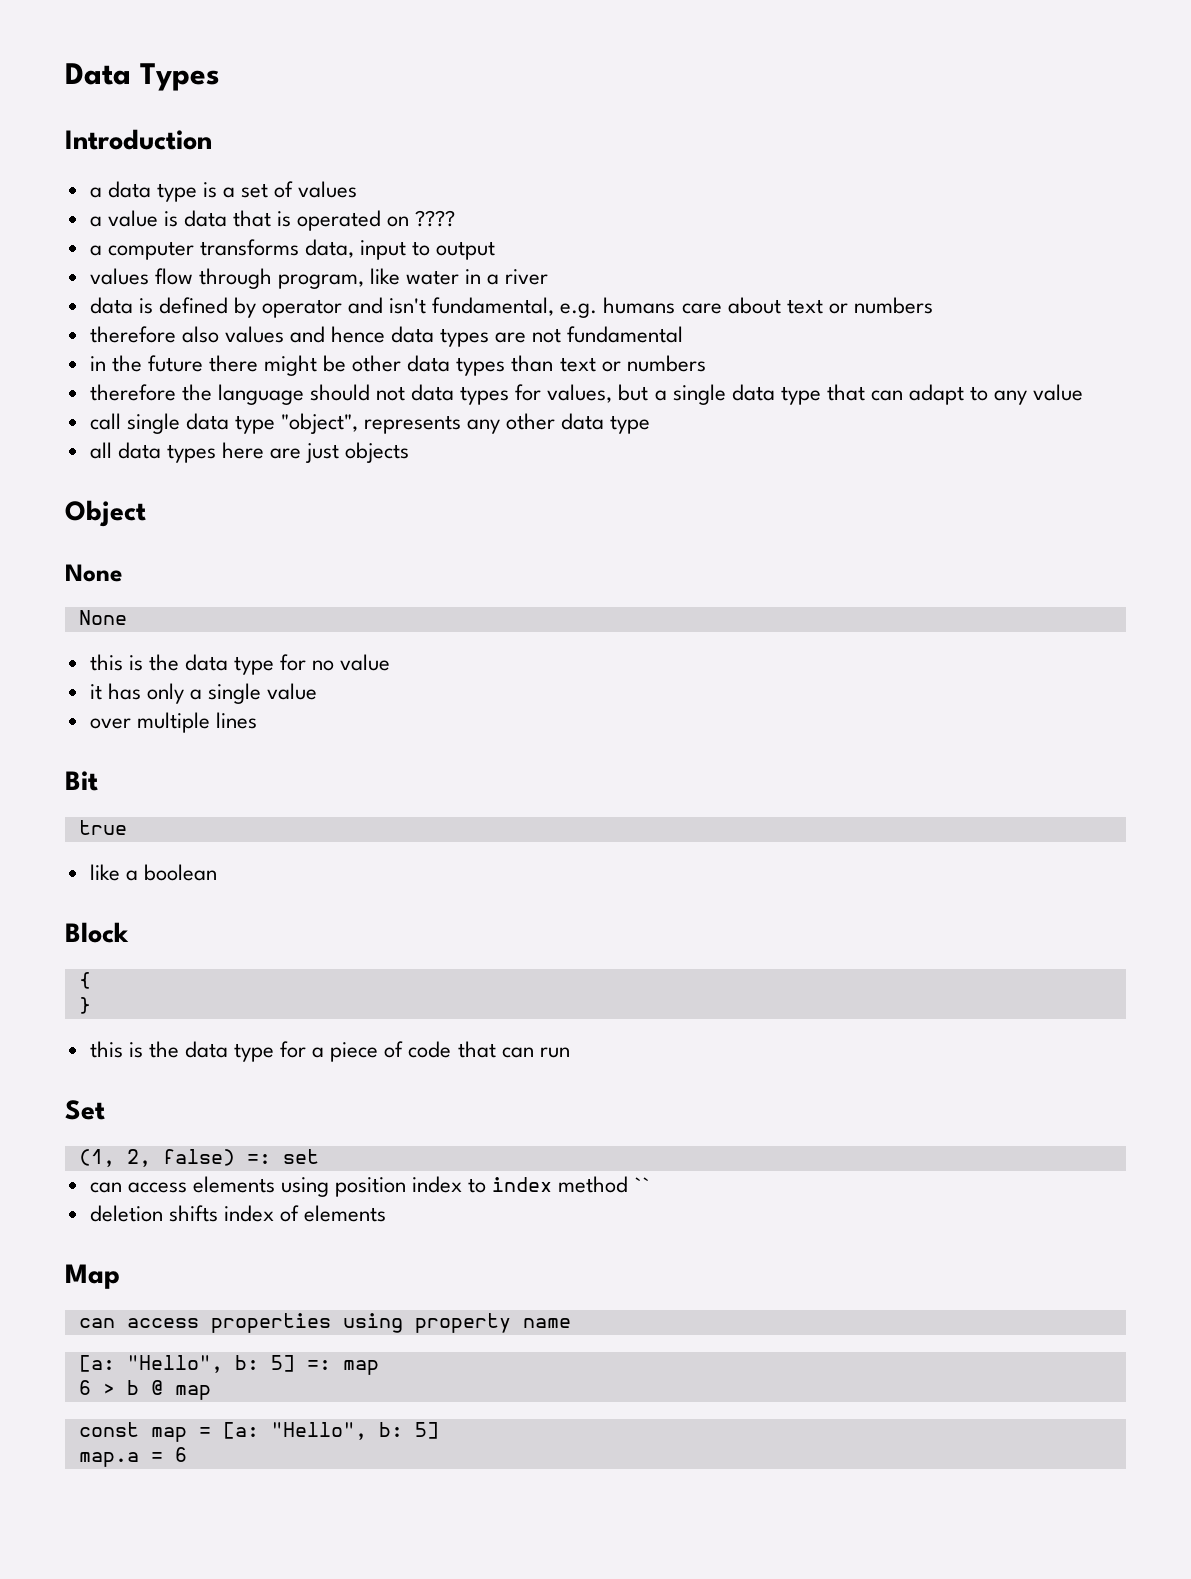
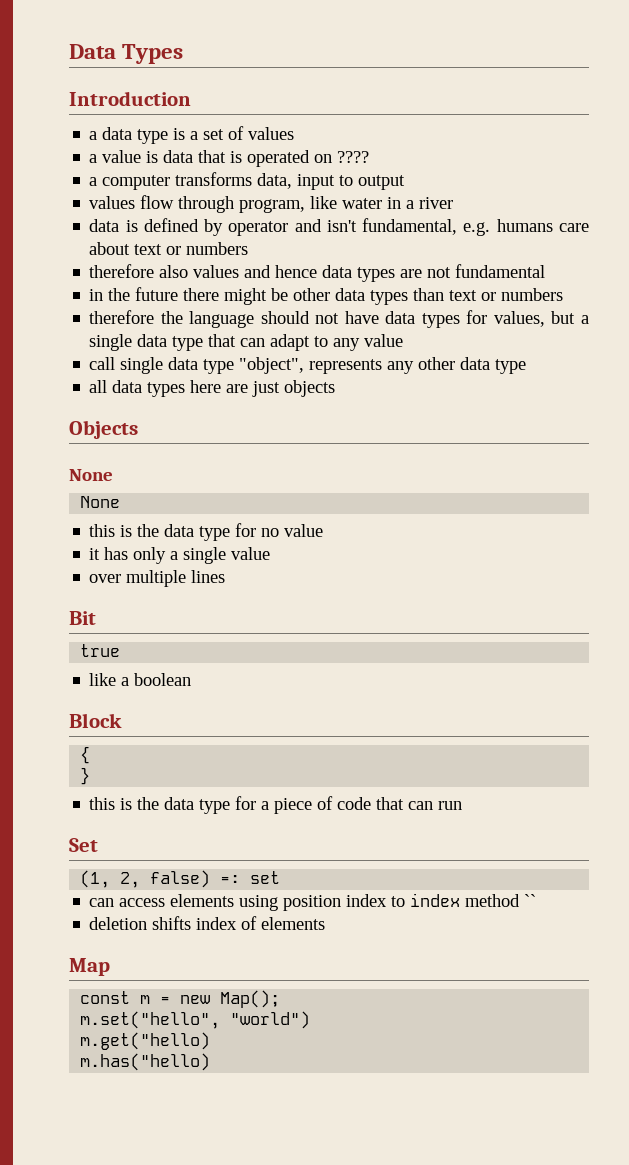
- therefore the language should not data types for values, but a single data type that can adapt to any value
+ therefore the language should not have data types for values, but a single data type that can adapt to any value
- Object
+ Objects
- can access properties using property name
- [a: "Hello", b: 5] =: map
- 6 > b @ map
- const map = [a: "Hello", b: 5]
- map.a = 6
+ const m = new Map();
+ m.set("hello", "world")
+ m.get("hello)
+ m.has("hello)

